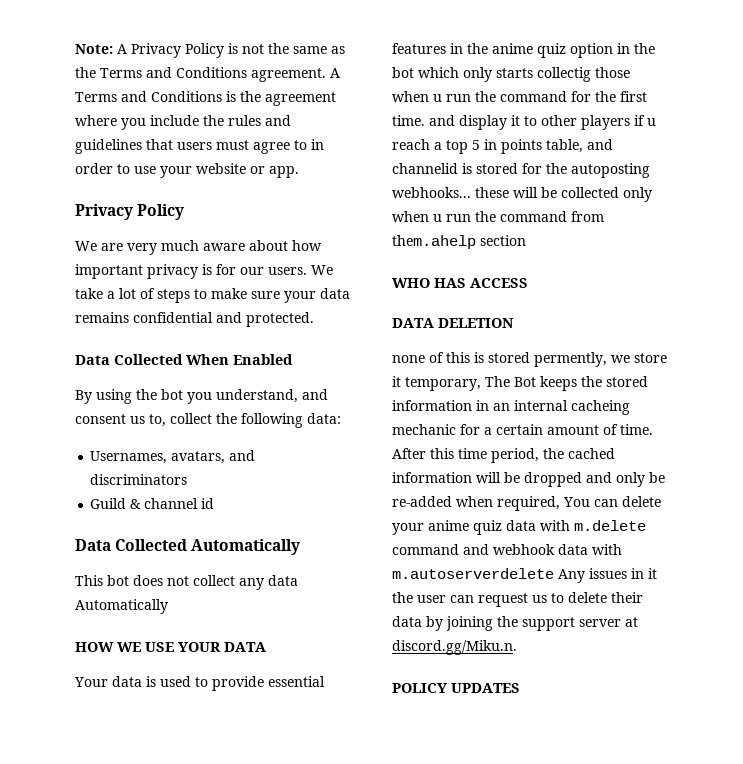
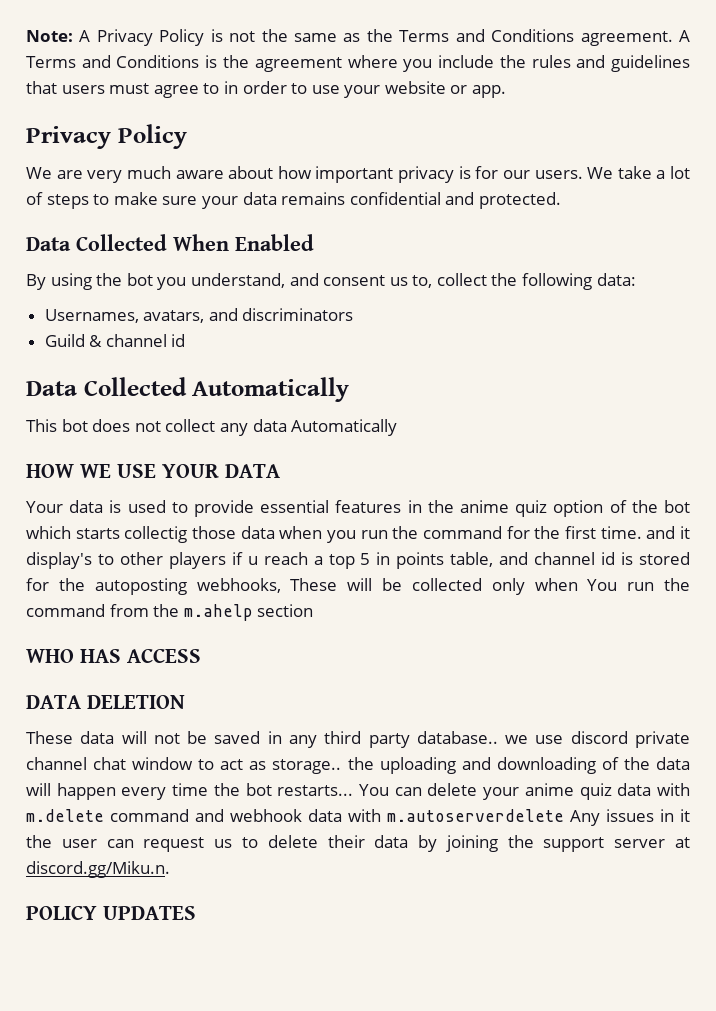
- Your data is used to provide essential features in the anime quiz option in the bot which only starts collectig those when u run the command for the first time. and display it to other players if u reach a top 5 in points table, and channelid is stored for the autoposting webhooks... these will be collected only when u run the command from them.ahelp section
+ Your data is used to provide essential features in the anime quiz option of the bot which starts collectig those data when you run the command for the first time. and it display's to other players if u reach a top 5 in points table, and channel id is stored for the autoposting webhooks, These will be collected only when You run the command from the m.ahelp section
- none of this is stored permently, we store it temporary, The Bot keeps the stored information in an internal cacheing mechanic for a certain amount of time. After this time period, the cached information will be dropped and only be re-added when required, You can delete your anime quiz data with m.delete command and webhook data with m.autoserverdelete Any issues in it the user can request us to delete their data by joining the support server at discord.gg/Miku.n.
+ These data will not be saved in any third party database.. we use discord private channel chat window to act as storage.. the uploading and downloading of the data will happen every time the bot restarts... You can delete your anime quiz data with m.delete command and webhook data with m.autoserverdelete Any issues in it the user can request us to delete their data by joining the support server at discord.gg/Miku.n.

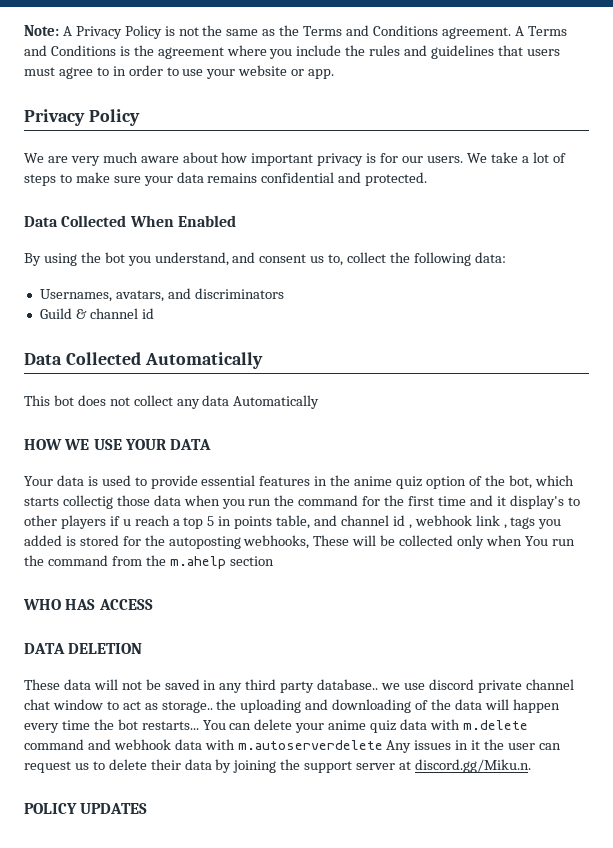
- Your data is used to provide essential features in the anime quiz option of the bot which starts collectig those data when you run the command for the first time. and it display's to other players if u reach a top 5 in points table, and channel id is stored for the autoposting webhooks, These will be collected only when You run the command from the m.ahelp section
+ Your data is used to provide essential features in the anime quiz option of the bot, which starts collectig those data when you run the command for the first time and it display's to other players if u reach a top 5 in points table, and channel id , webhook link , tags you added is stored for the autoposting webhooks, These will be collected only when You run the command from the m.ahelp section

